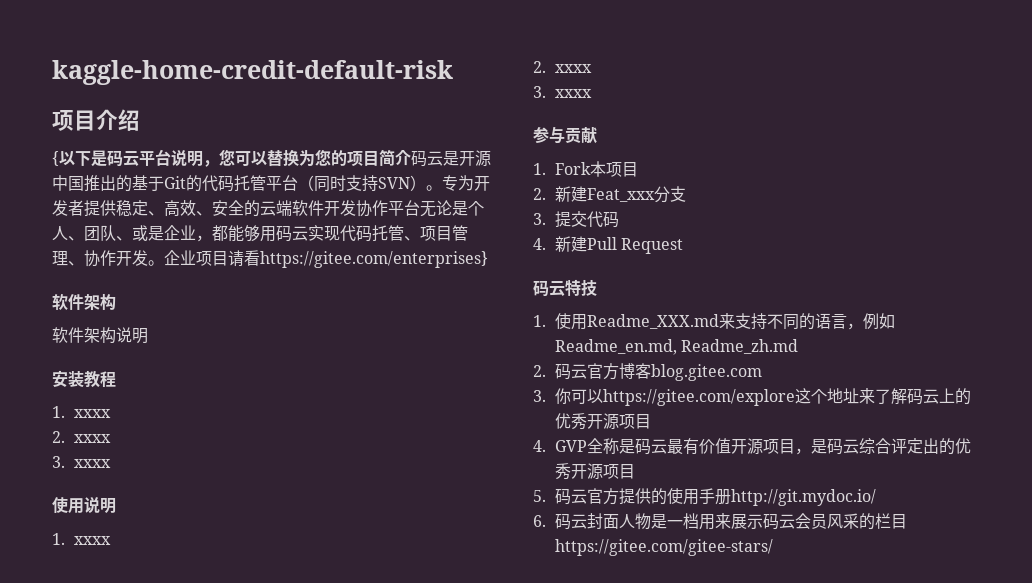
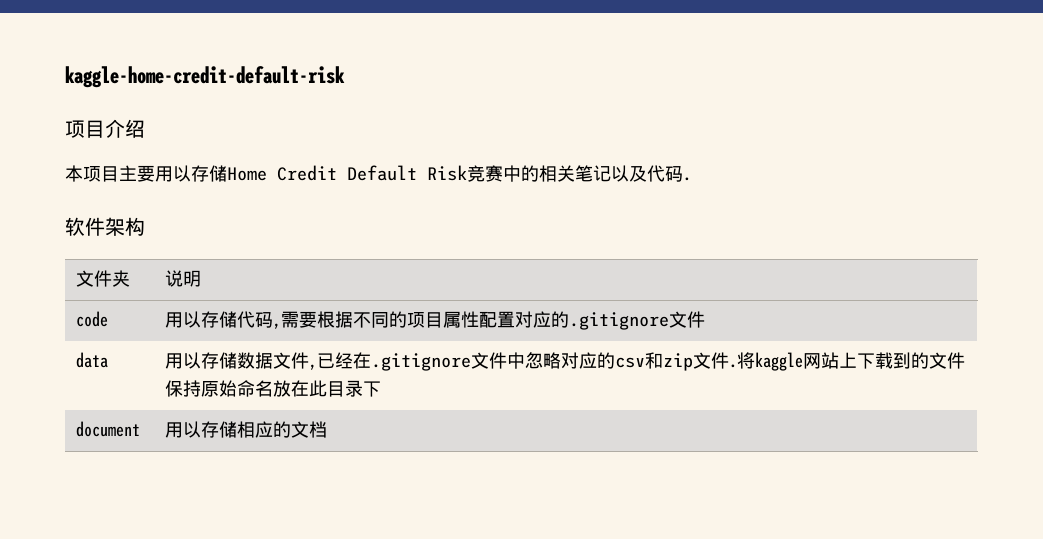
- {以下是码云平台说明，您可以替换为您的项目简介码云是开源中国推出的基于Git的代码托管平台（同时支持SVN）。专为开发者提供稳定、高效、安全的云端软件开发协作平台无论是个人、团队、或是企业，都能够用码云实现代码托管、项目管理、协作开发。企业项目请看https://gitee.com/enterprises}
+ 本项目主要用以存储Home Credit Default Risk竞赛中的相关笔记以及代码.
  软件架构
- 软件架构说明
- 安装教程
- 1. xxxx
- 2. xxxx
- 3. xxxx
- 使用说明
- 1. xxxx
- 2. xxxx
- 3. xxxx
- 参与贡献
- 1. Fork本项目
- 2.新建Feat_xxx分支
- 3.提交代码
- 4.新建Pull Request
- 码云特技
- 1.使用Readme_XXX.md来支持不同的语言，例如Readme_en.md, Readme_zh.md
- 2.码云官方博客blog.gitee.com
- 3.你可以https://gitee.com/explore这个地址来了解码云上的优秀开源项目
- 4. GVP全称是码云最有价值开源项目，是码云综合评定出的优秀开源项目
- 5.码云官方提供的使用手册http://git.mydoc.io/
- 6.码云封面人物是一档用来展示码云会员风采的栏目https://gitee.com/gitee-stars/
+ 文件夹 | 说明
+ code | 用以存储代码,需要根据不同的项目属性配置对应的.gitignore文件
+ data | 用以存储数据文件,已经在.gitignore文件中忽略对应的csv和zip文件.将kaggle网站上下载到的文件保持原始命名放在此目录下
+ document | 用以存储相应的文档

